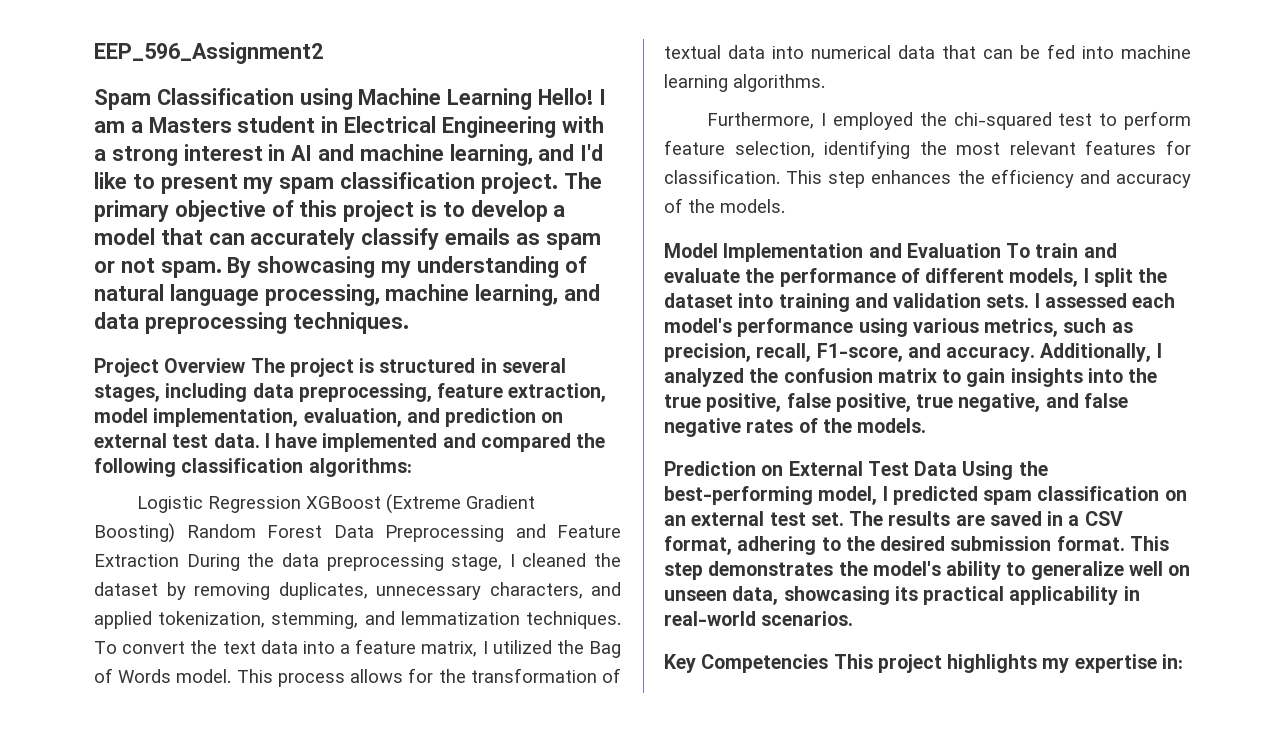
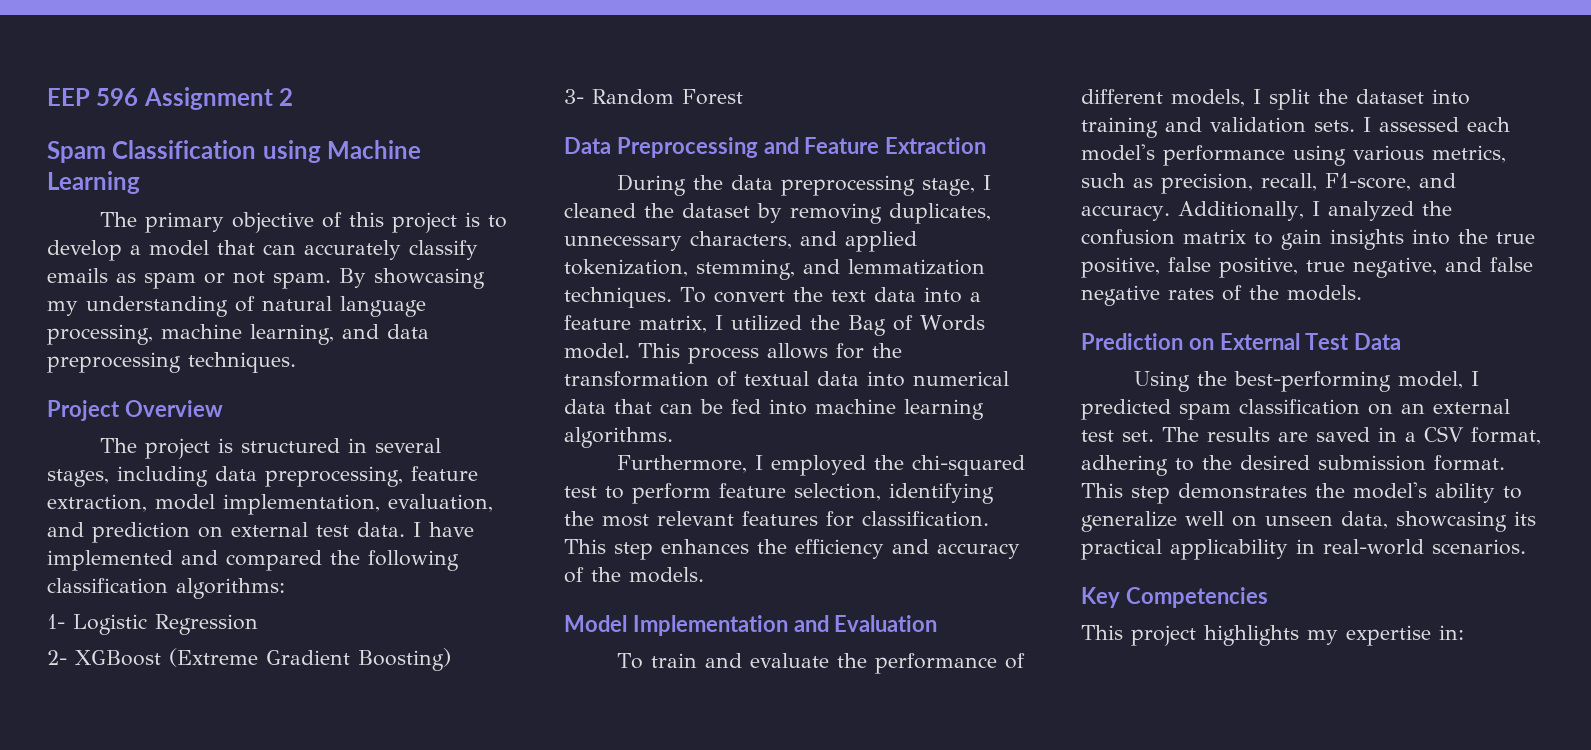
- EEP_596_Assignment2
+ EEP 596 Assignment 2
- Spam Classification using Machine Learning Hello! I am a Masters student in Electrical Engineering with a strong interest in AI and machine learning, and I'd like to present my spam classification project. The primary objective of this project is to develop a model that can accurately classify emails as spam or not spam.
+ Spam Classification using Machine Learning
+ The primary objective of this project is to develop a model that can accurately classify emails as spam or not spam.
- Project Overview The project is structured in several stages, including data preprocessing, feature extraction, model implementation, evaluation, and prediction on external test data.
+ Project Overview
+ The project is structured in several stages, including data preprocessing, feature extraction, model implementation, evaluation, and prediction on external test data.
- Logistic Regression XGBoost (Extreme Gradient Boosting) Random Forest Data Preprocessing and Feature Extraction During the data preprocessing stage, I cleaned the dataset by removing duplicates, unnecessary characters, and applied tokenization, stemming, and lemmatization techniques.
+ 1- Logistic Regression
+ 2- XGBoost (Extreme Gradient Boosting)
+ 3- Random Forest
+ Data Preprocessing and Feature Extraction
+ During the data preprocessing stage, I cleaned the dataset by removing duplicates, unnecessary characters, and applied tokenization, stemming, and lemmatization techniques.
- Model Implementation and Evaluation To train and evaluate the performance of different models, I split the dataset into training and validation sets.
+ Model Implementation and Evaluation
+ To train and evaluate the performance of different models, I split the dataset into training and validation sets.
- Prediction on External Test Data Using the best-performing model, I predicted spam classification on an external test set.
+ Prediction on External Test Data
+ Using the best-performing model, I predicted spam classification on an external test set.
- Key Competencies This project highlights my expertise in:
+ Key Competencies
+ This project highlights my expertise in:

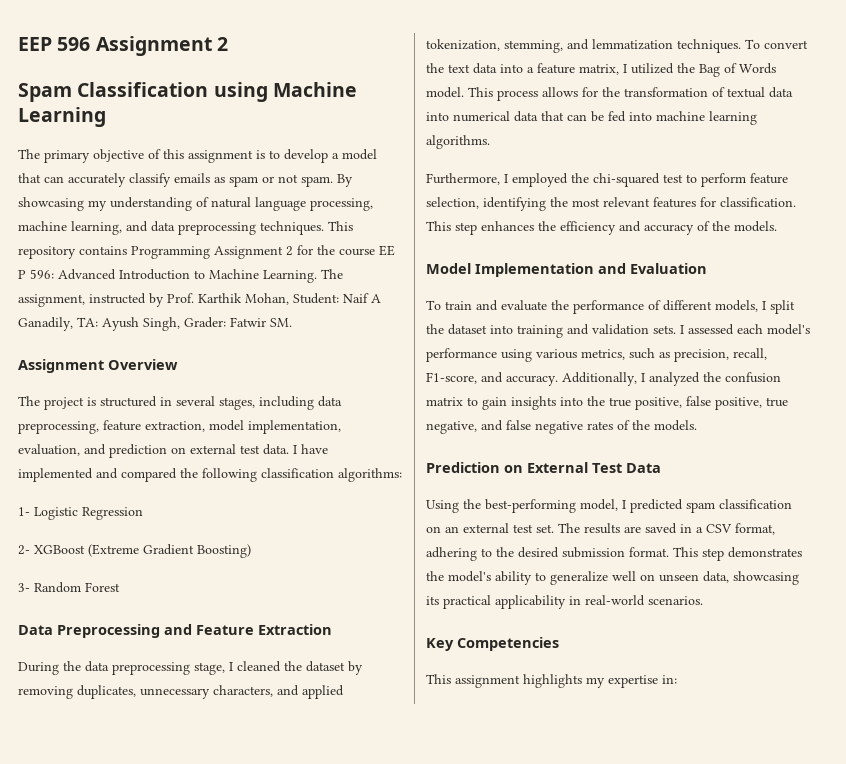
- The primary objective of this project is to develop a model that can accurately classify emails as spam or not spam.
+ The primary objective of this assignment is to develop a model that can accurately classify emails as spam or not spam.
- By showcasing my understanding of natural language processing, machine learning, and data preprocessing techniques.
- Project Overview
+ By showcasing my understanding of natural language processing, machine learning, and data preprocessing techniques. This repository contains Programming Assignment 2 for the course EE P 596: Advanced Introduction to Machine Learning. The assignment, instructed by Prof. Karthik Mohan, Student: Naif A Ganadily, TA: Ayush Singh, Grader: Fatwir SM.
+ Assignment Overview
- This project highlights my expertise in:
+ This assignment highlights my expertise in:

